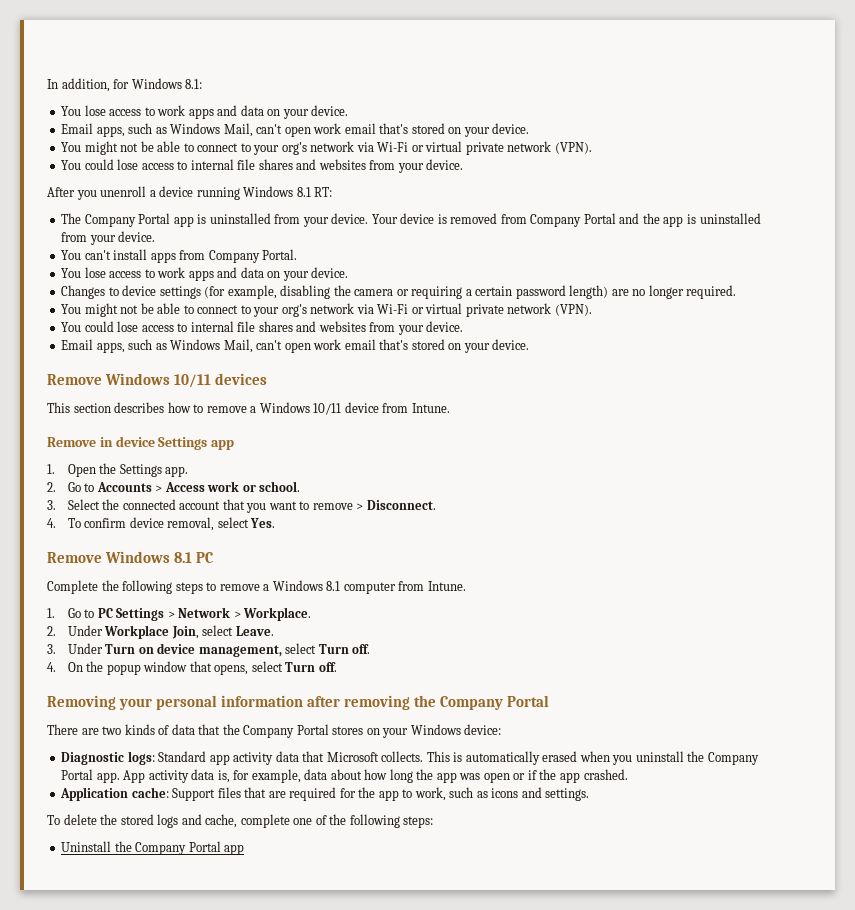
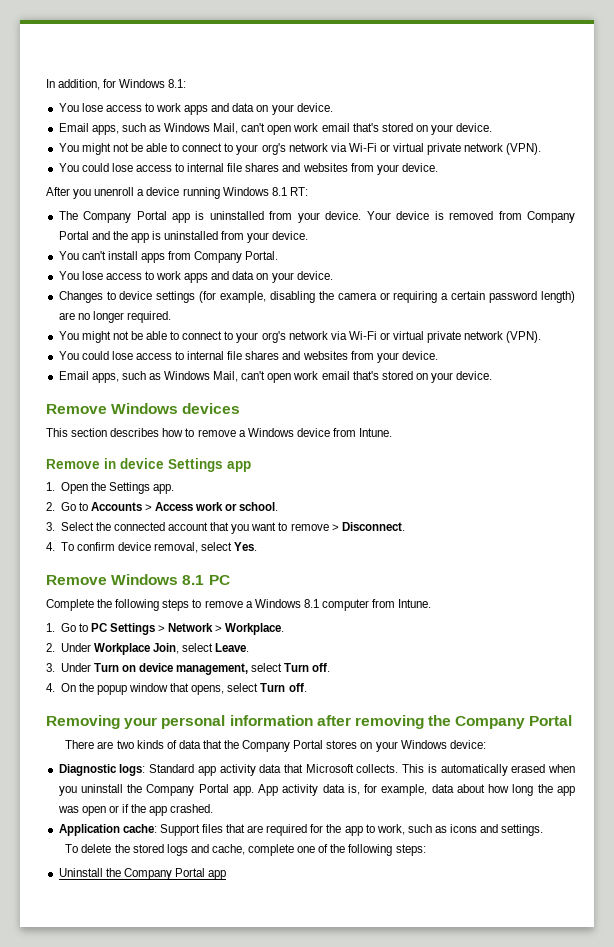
- Remove Windows 10/11 devices
+ Remove Windows devices
- This section describes how to remove a Windows 10/11 device from Intune.
+ This section describes how to remove a Windows device from Intune.

